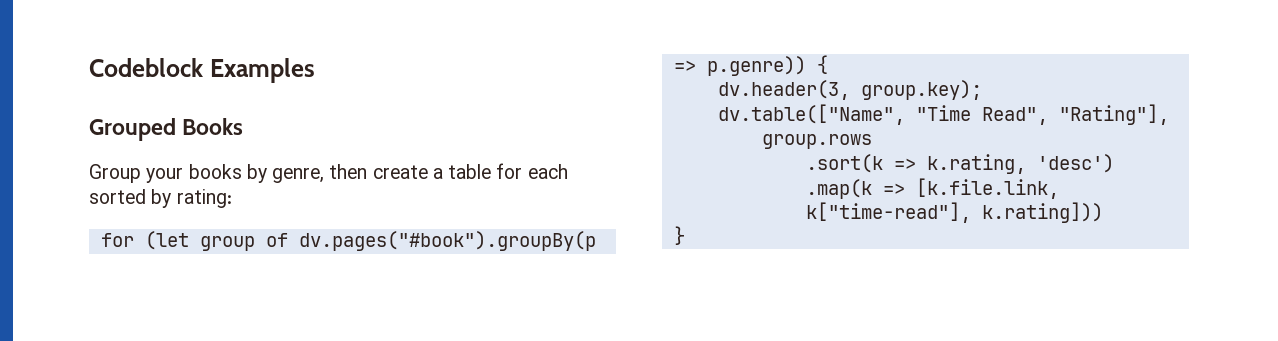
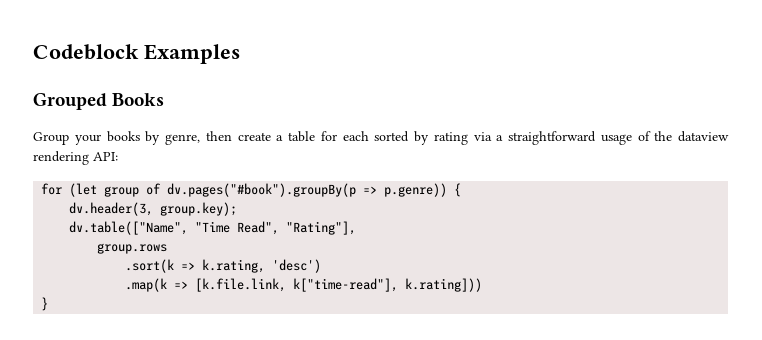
- Group your books by genre, then create a table for each sorted by rating:
+ Group your books by genre, then create a table for each sorted by rating via a straightforward usage of the dataview rendering API:

